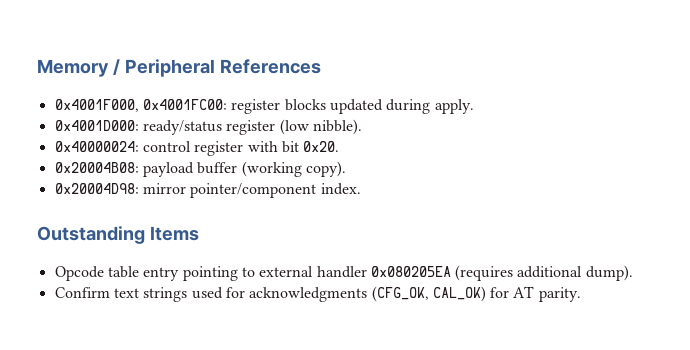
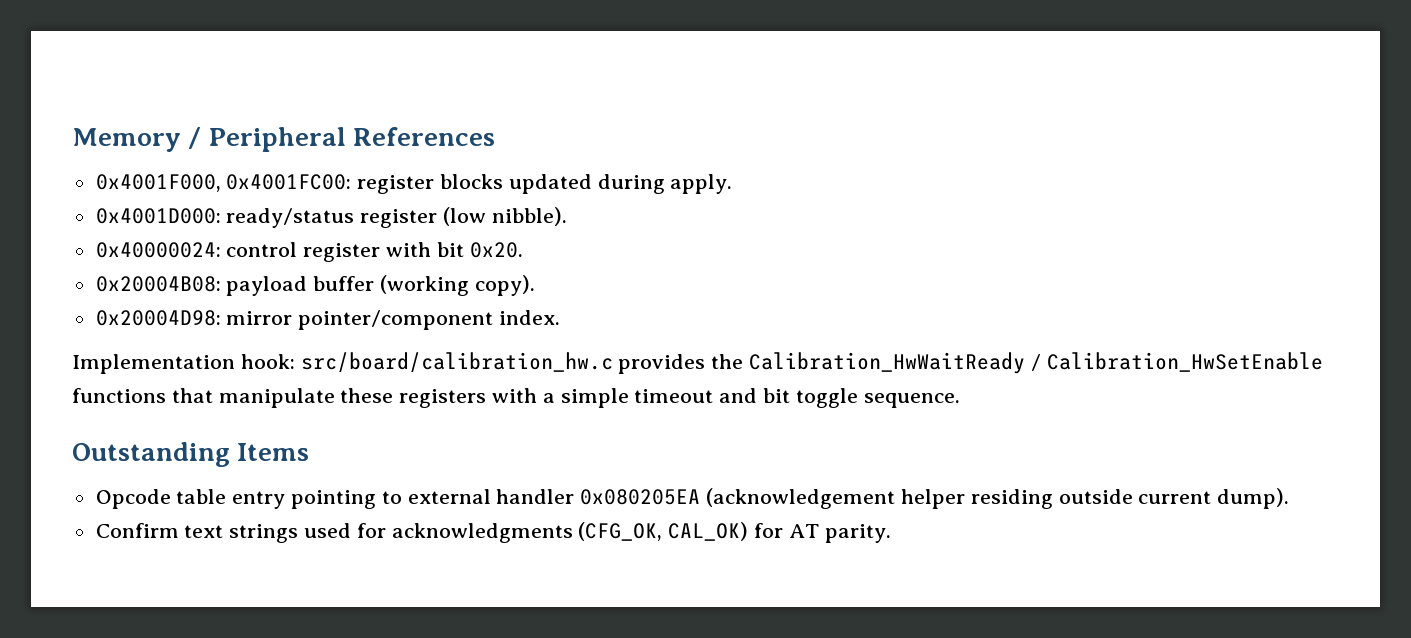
+ Implementation hook: src/board/calibration_hw.c provides the Calibration_HwWaitReady / Calibration_HwSetEnable functions that manipulate these registers with a simple timeout and bit toggle sequence.
- Opcode table entry pointing to external handler 0x080205EA (requires additional dump).
+ Opcode table entry pointing to external handler 0x080205EA (acknowledgement helper residing outside current dump).

